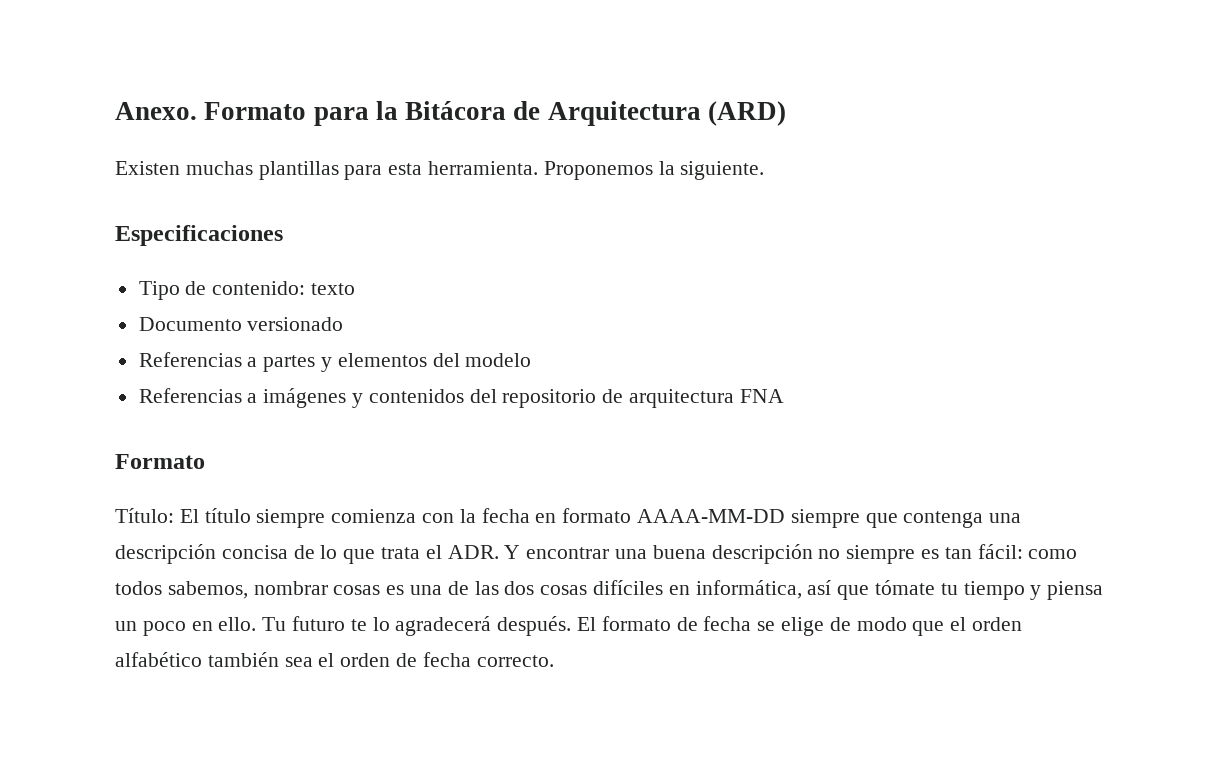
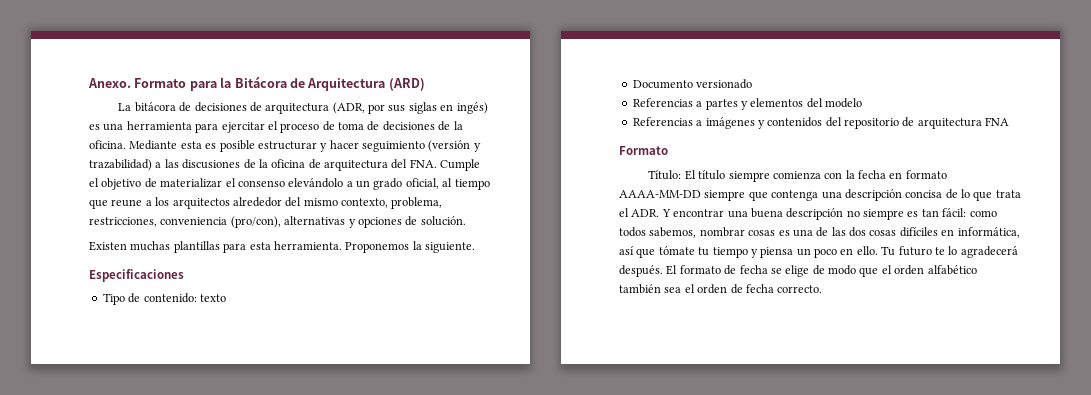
+ La bitácora de decisiones de arquitectura (ADR, por sus siglas en ingés) es una herramienta para ejercitar el proceso de toma de decisiones de la oficina. Mediante esta es posible estructurar y hacer seguimiento (versión y trazabilidad) a las discusiones de la oficina de arquitectura del FNA. Cumple el objetivo de materializar el consenso elevándolo a un grado oficial, al tiempo que reune a los arquitectos alrededor del mismo contexto, problema, restricciones, conveniencia (pro/con), alternativas y opciones de solución.

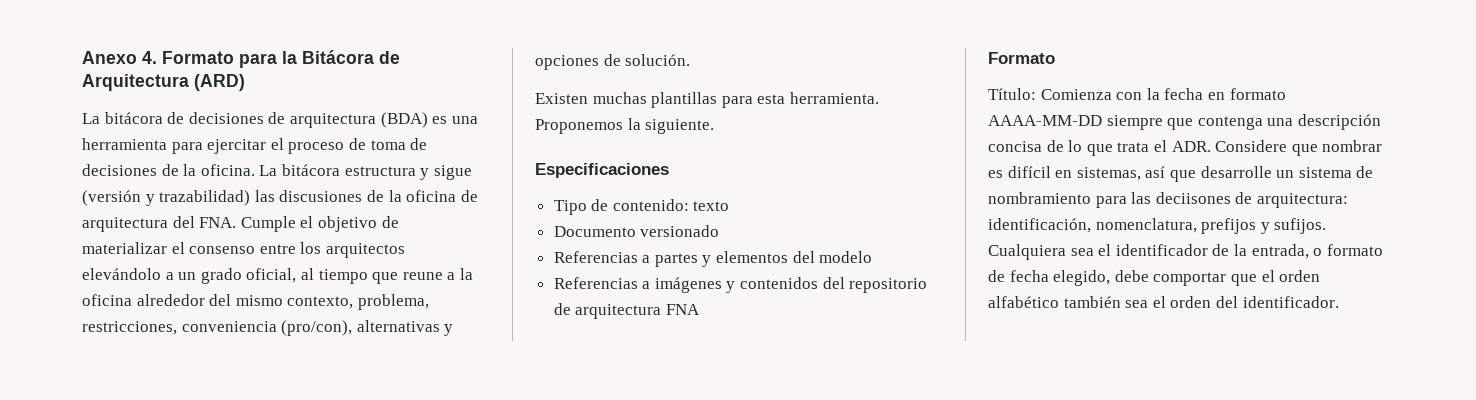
- Anexo. Formato para la Bitácora de Arquitectura (ARD)
+ Anexo 4. Formato para la Bitácora de Arquitectura (ARD)
- La bitácora de decisiones de arquitectura (ADR, por sus siglas en ingés) es una herramienta para ejercitar el proceso de toma de decisiones de la oficina.
+ La bitácora de decisiones de arquitectura (BDA) es una herramienta para ejercitar el proceso de toma de decisiones de la oficina.
- Mediante esta es posible estructurar y hacer seguimiento (versión y trazabilidad) a las discusiones de la oficina de arquitectura del FNA. Cumple el objetivo de materializar el consenso elevándolo a un grado oficial, al tiempo que reune a los arquitectos alrededor del mismo contexto, problema, restricciones, conveniencia (pro/con), alternativas y opciones de solución.
+ La bitácora estructura y sigue (versión y trazabilidad) las discusiones de la oficina de arquitectura del FNA. Cumple el objetivo de materializar el consenso entre los arquitectos elevándolo a un grado oficial, al tiempo que reune a la oficina alrededor del mismo contexto, problema, restricciones, conveniencia (pro/con), alternativas y opciones de solución.
- Título: El título siempre comienza con la fecha en formato AAAA-MM-DD siempre que contenga una descripción concisa de lo que trata el ADR. Y encontrar una buena descripción no siempre es tan fácil: como todos sabemos, nombrar cosas es una de las dos cosas difíciles en informática, así que tómate tu tiempo y piensa un poco en ello. Tu futuro te lo agradecerá después. El formato de fecha se elige de modo que el orden alfabético también sea el orden de fecha correcto.
+ Título: Comienza con la fecha en formato AAAA-MM-DD siempre que contenga una descripción concisa de lo que trata el ADR. Considere que nombrar es difícil en sistemas, así que desarrolle un sistema de nombramiento para las deciisones de arquitectura: identificación, nomenclatura, prefijos y sufijos. Cualquiera sea el identificador de la entrada, o formato de fecha elegido, debe comportar que el orden alfabético también sea el orden del identificador.

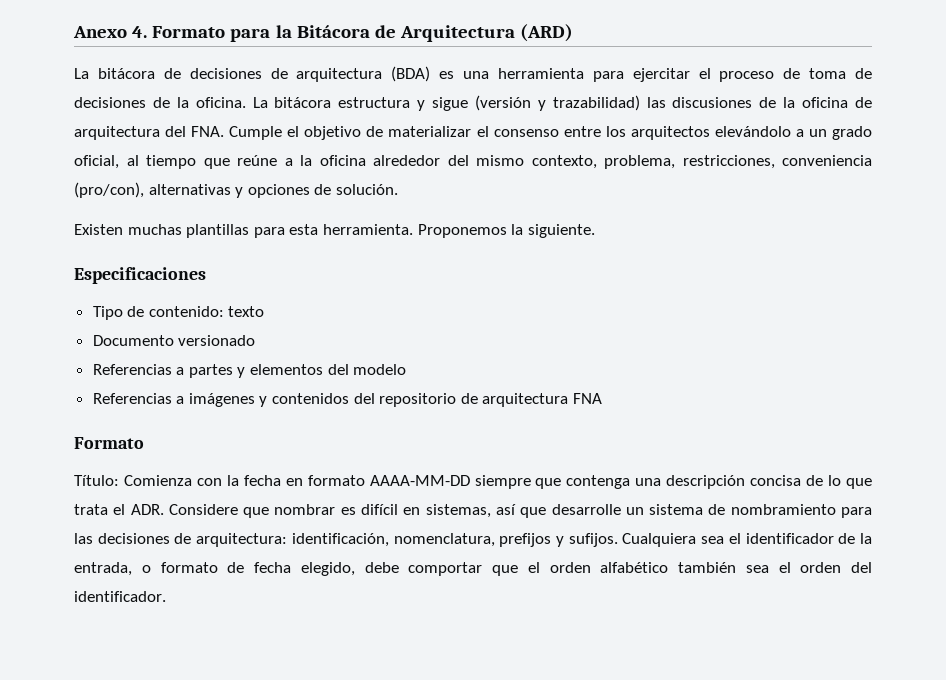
- La bitácora estructura y sigue (versión y trazabilidad) las discusiones de la oficina de arquitectura del FNA. Cumple el objetivo de materializar el consenso entre los arquitectos elevándolo a un grado oficial, al tiempo que reune a la oficina alrededor del mismo contexto, problema, restricciones, conveniencia (pro/con), alternativas y opciones de solución.
+ La bitácora estructura y sigue (versión y trazabilidad) las discusiones de la oficina de arquitectura del FNA. Cumple el objetivo de materializar el consenso entre los arquitectos elevándolo a un grado oficial, al tiempo que reúne a la oficina alrededor del mismo contexto, problema, restricciones, conveniencia (pro/con), alternativas y opciones de solución.
- Título: Comienza con la fecha en formato AAAA-MM-DD siempre que contenga una descripción concisa de lo que trata el ADR. Considere que nombrar es difícil en sistemas, así que desarrolle un sistema de nombramiento para las deciisones de arquitectura: identificación, nomenclatura, prefijos y sufijos.
+ Título: Comienza con la fecha en formato AAAA-MM-DD siempre que contenga una descripción concisa de lo que trata el ADR. Considere que nombrar es difícil en sistemas, así que desarrolle un sistema de nombramiento para las decisiones de arquitectura: identificación, nomenclatura, prefijos y sufijos.

